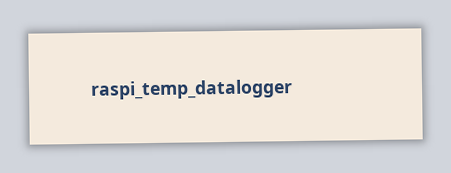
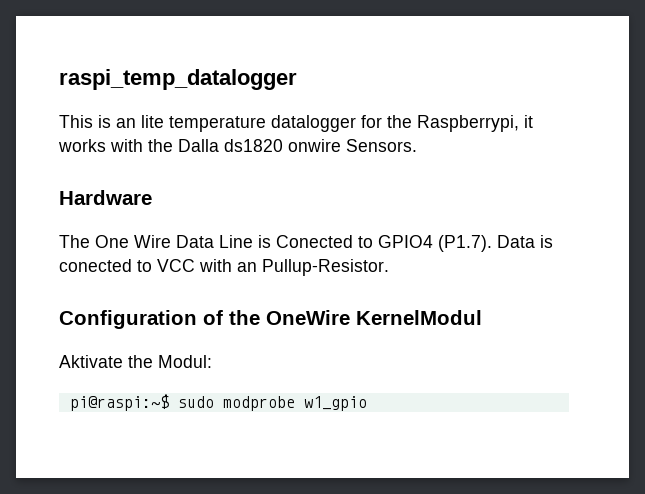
+ This is an lite temperature datalogger for the Raspberrypi, it works with the Dalla ds1820 onwire Sensors.
+ Hardware
+ The One Wire Data Line is Conected to GPIO4 (P1.7). Data is conected to VCC with an Pullup-Resistor.
+ Configuration of the OneWire KernelModul
+ Aktivate the Modul:
+ pi@raspi:~$ sudo modprobe w1_gpio

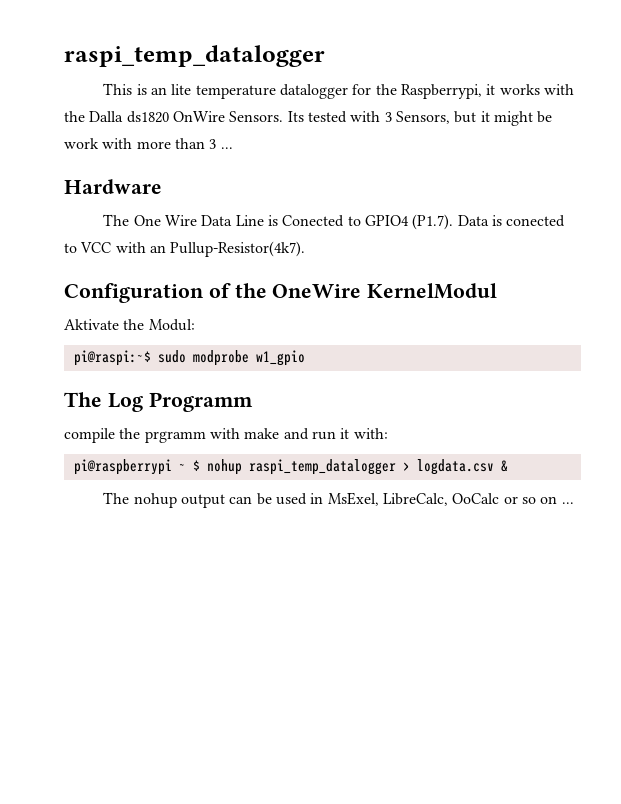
- This is an lite temperature datalogger for the Raspberrypi, it works with the Dalla ds1820 onwire Sensors.
+ This is an lite temperature datalogger for the Raspberrypi, it works with the Dalla ds1820 OnWire Sensors. Its tested with 3 Sensors, but it might be work with more than 3 ...
- The One Wire Data Line is Conected to GPIO4 (P1.7). Data is conected to VCC with an Pullup-Resistor.
+ The One Wire Data Line is Conected to GPIO4 (P1.7). Data is conected to VCC with an Pullup-Resistor(4k7).
+ The Log Programm
+ compile the prgramm with make and run it with:
+ pi@raspberrypi ~ $ nohup raspi_temp_datalogger > logdata.csv &
+ The nohup output can be used in MsExel, LibreCalc, OoCalc or so on ...

